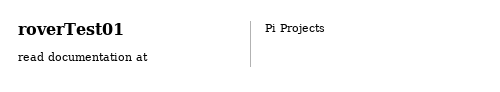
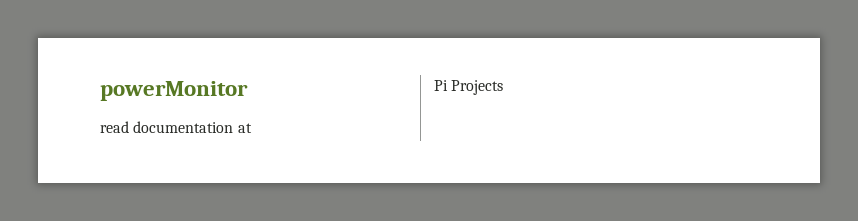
- roverTest01
+ powerMonitor

